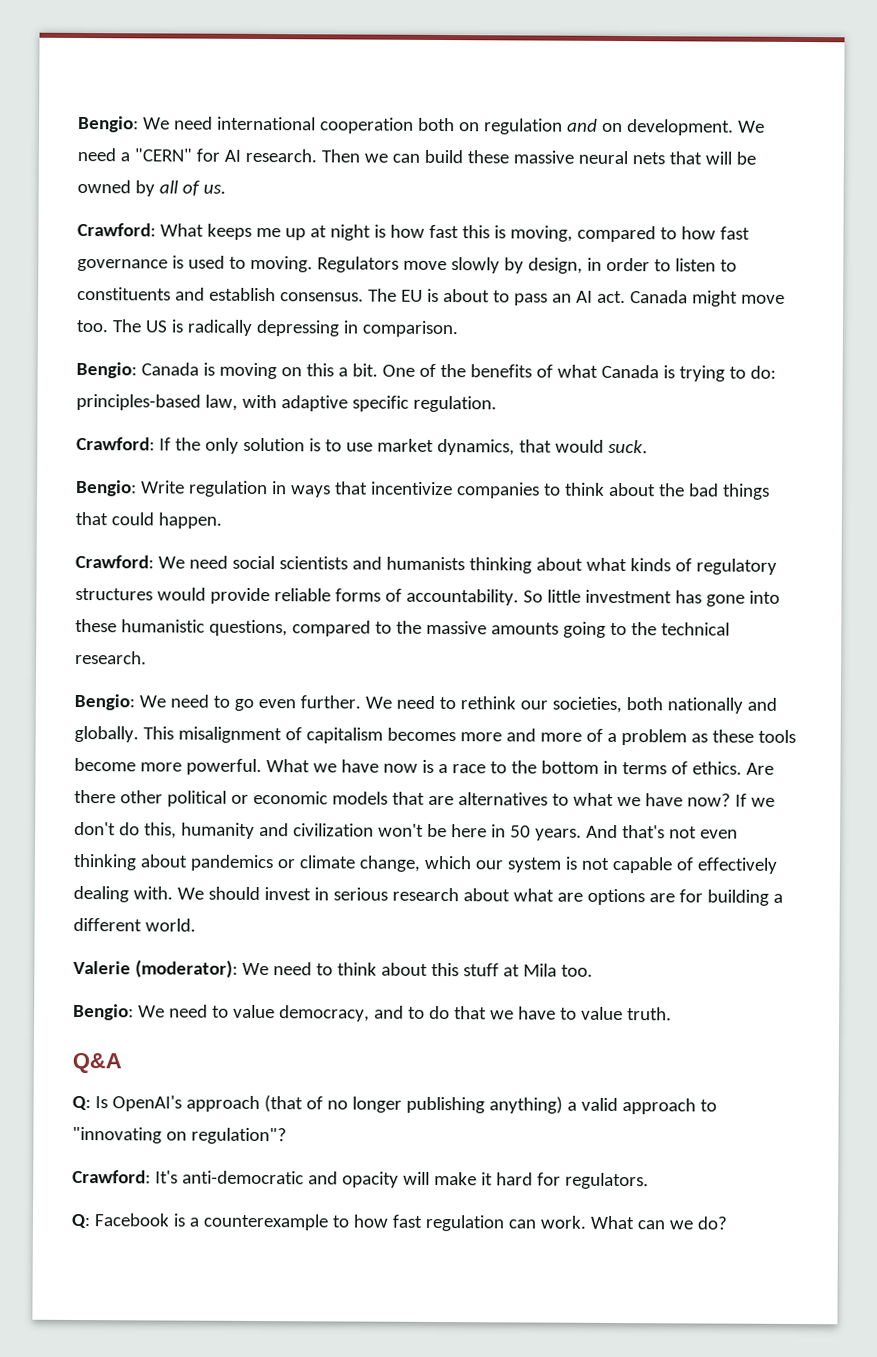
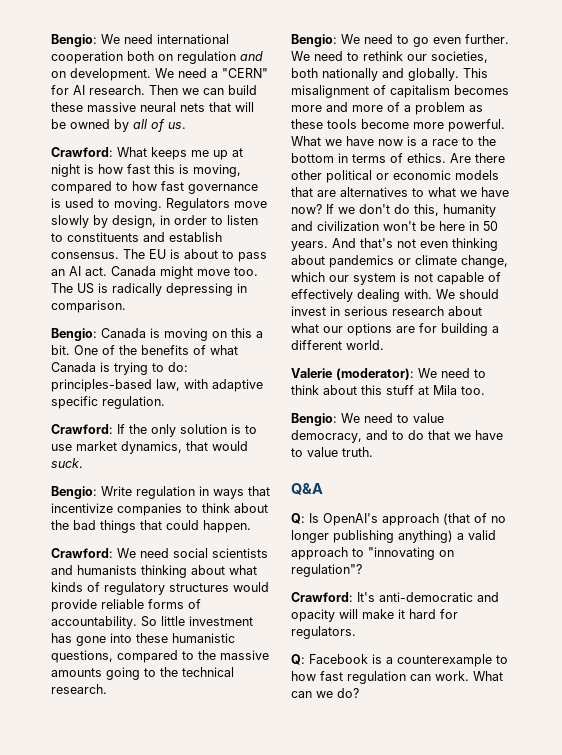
- We should invest in serious research about what are options are for building a different world.
+ We should invest in serious research about what our options are for building a different world.

